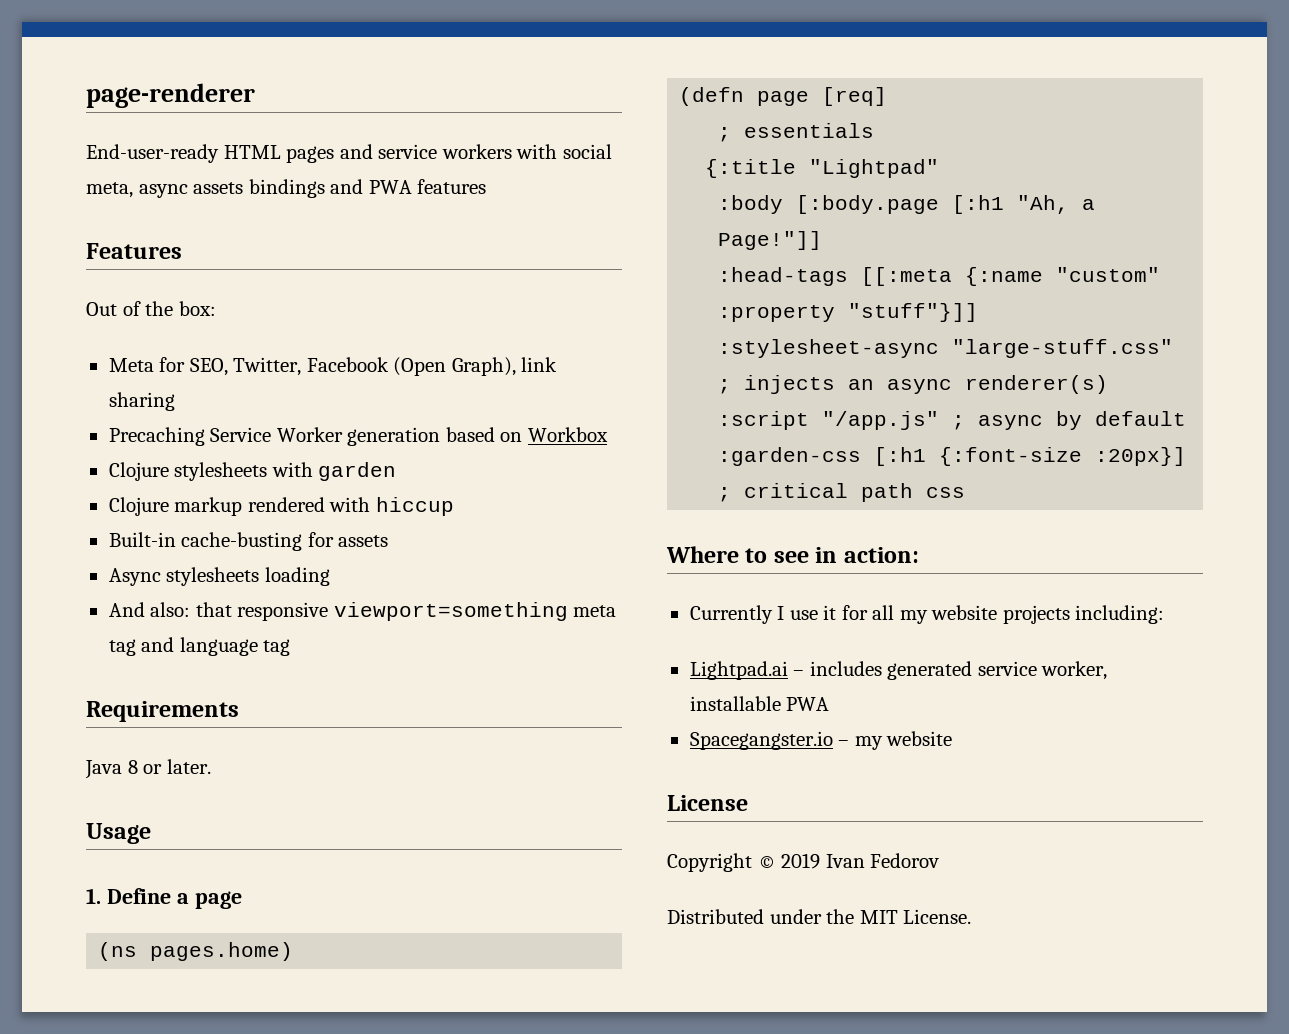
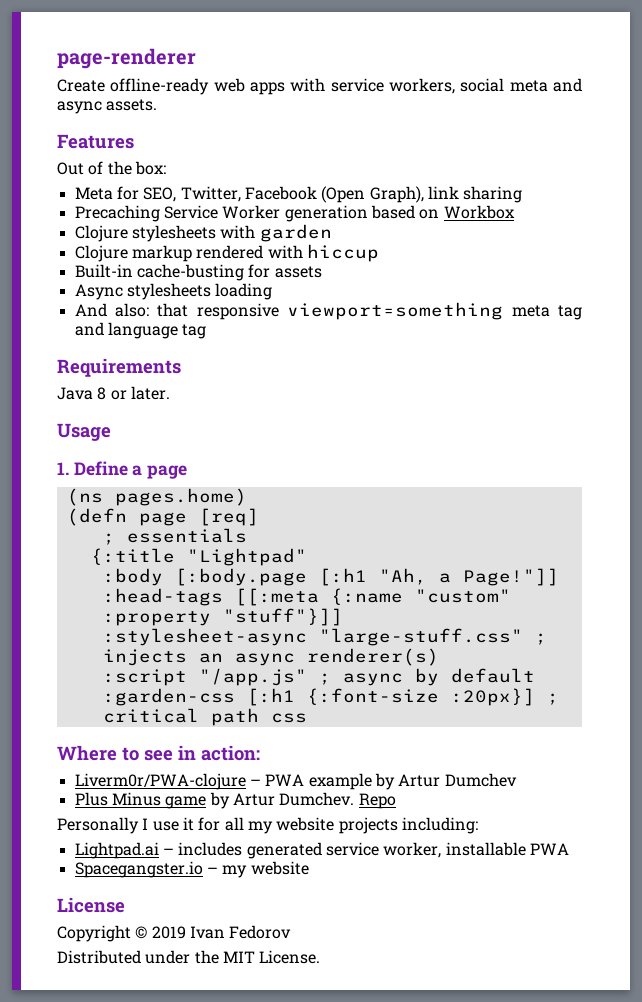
- End-user-ready HTML pages and service workers with social meta, async assets bindings and PWA features
+ Create offline-ready web apps with service workers, social meta and async assets.
- Currently I use it for all my website projects including:
+ Liverm0r/PWA-clojure – PWA example by Artur Dumchev
+ Plus Minus game by Artur Dumchev. Repo
+ Personally I use it for all my website projects including:

